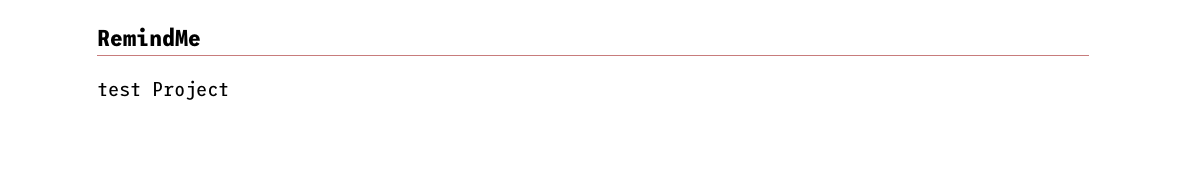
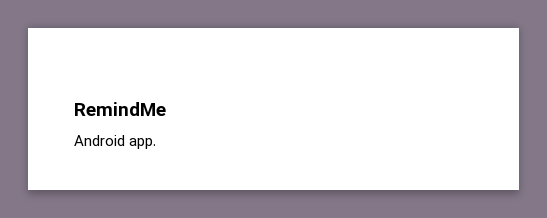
- test Project
+ Android app.

